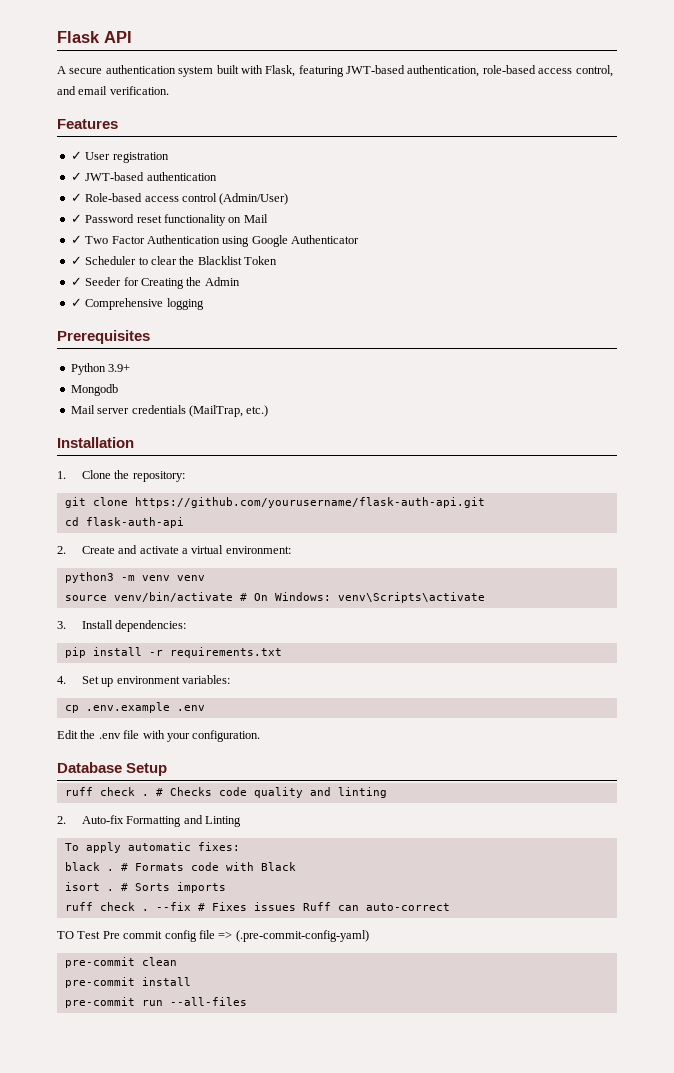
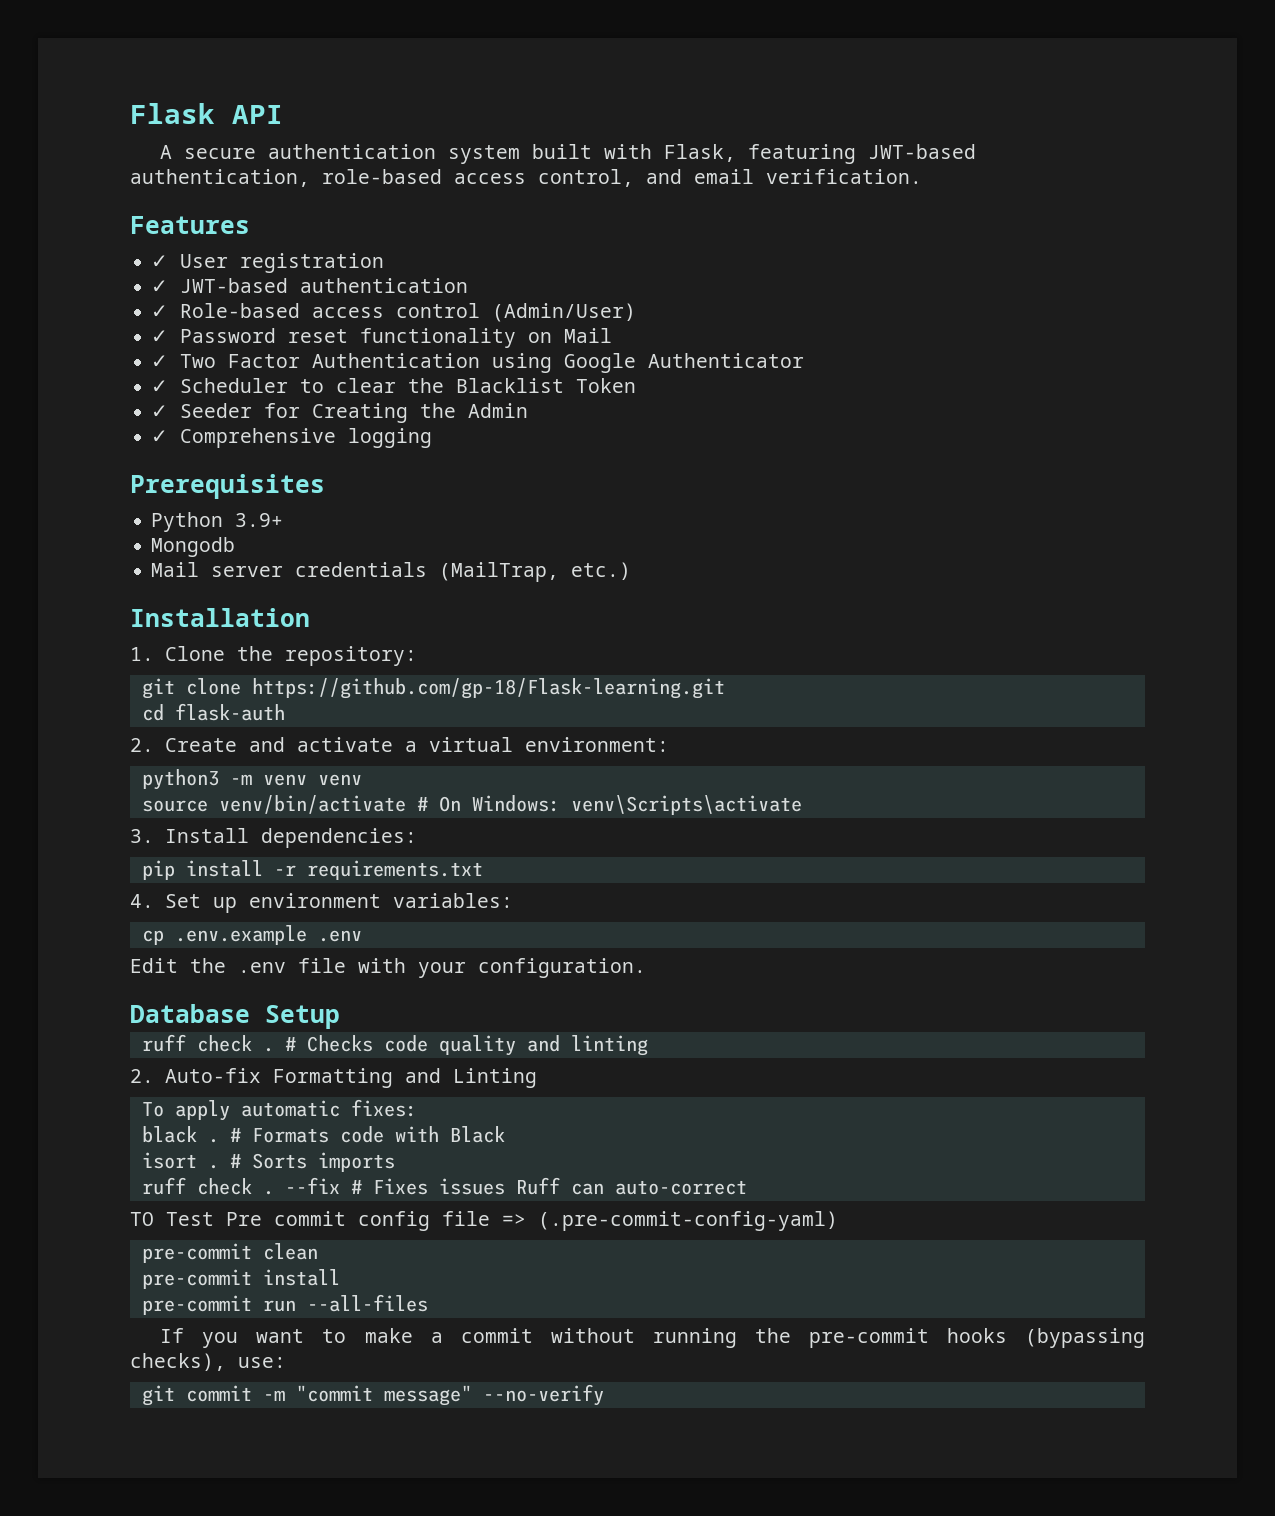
- git clone https://github.com/yourusername/flask-auth-api.git
+ git clone https://github.com/gp-18/Flask-learning.git
- cd flask-auth-api
+ cd flask-auth
+ If you want to make a commit without running the pre-commit hooks (bypassing checks), use:
+ git commit -m "commit message" --no-verify

